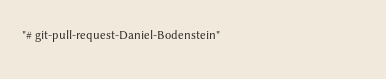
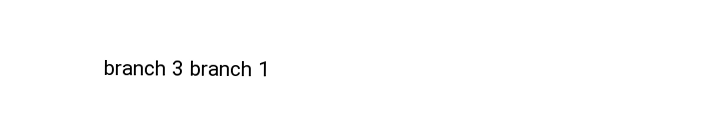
- "# git-pull-request-Daniel-Bodenstein"
+ branch 3 branch 1

